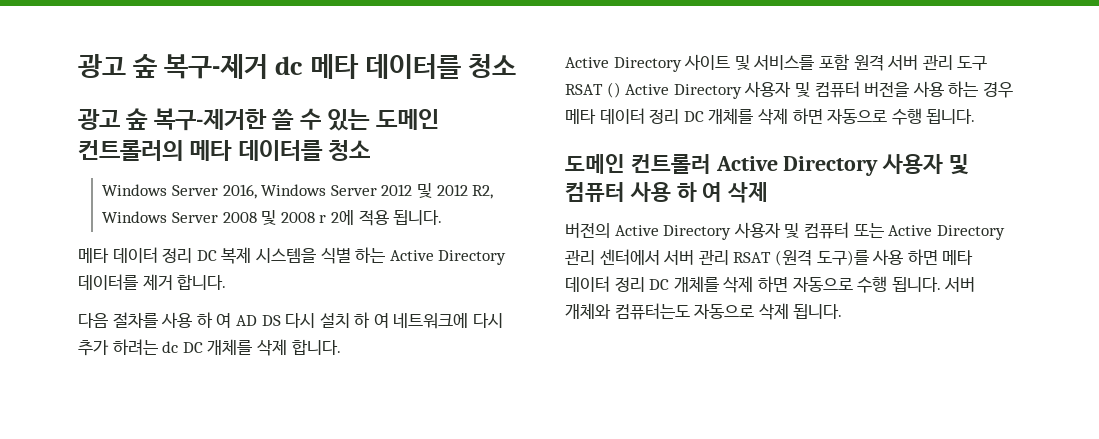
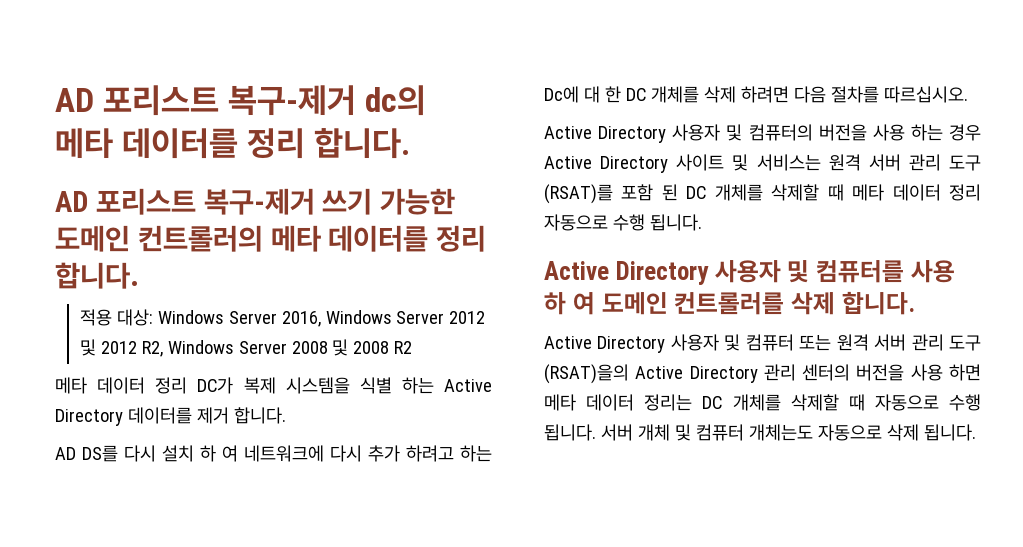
- 광고 숲 복구-제거 dc 메타 데이터를 청소
- 광고 숲 복구-제거한 쓸 수 있는 도메인 컨트롤러의 메타 데이터를 청소
- Windows Server 2016, Windows Server 2012 및 2012 R2, Windows Server 2008 및 2008 r 2에 적용 됩니다.
- 메타 데이터 정리 DC 복제 시스템을 식별 하는 Active Directory 데이터를 제거 합니다.
+ AD 포리스트 복구-제거 dc의 메타 데이터를 정리 합니다.
+ AD 포리스트 복구-제거 쓰기 가능한 도메인 컨트롤러의 메타 데이터를 정리 합니다.
+ 적용 대상: Windows Server 2016, Windows Server 2012 및 2012 R2, Windows Server 2008 및 2008 R2
+ 메타 데이터 정리 DC가 복제 시스템을 식별 하는 Active Directory 데이터를 제거 합니다.
- 다음 절차를 사용 하 여 AD DS 다시 설치 하 여 네트워크에 다시 추가 하려는 dc DC 개체를 삭제 합니다.
- Active Directory 사이트 및 서비스를 포함 원격 서버 관리 도구 RSAT () Active Directory 사용자 및 컴퓨터 버전을 사용 하는 경우 메타 데이터 정리 DC 개체를 삭제 하면 자동으로 수행 됩니다.
- 도메인 컨트롤러 Active Directory 사용자 및 컴퓨터 사용 하 여 삭제
- 버전의 Active Directory 사용자 및 컴퓨터 또는 Active Directory 관리 센터에서 서버 관리 RSAT (원격 도구)를 사용 하면 메타 데이터 정리 DC 개체를 삭제 하면 자동으로 수행 됩니다.
+ AD DS를 다시 설치 하 여 네트워크에 다시 추가 하려고 하는 Dc에 대 한 DC 개체를 삭제 하려면 다음 절차를 따르십시오.
+ Active Directory 사용자 및 컴퓨터의 버전을 사용 하는 경우 Active Directory 사이트 및 서비스는 원격 서버 관리 도구 (RSAT)를 포함 된 DC 개체를 삭제할 때 메타 데이터 정리 자동으로 수행 됩니다.
+ Active Directory 사용자 및 컴퓨터를 사용 하 여 도메인 컨트롤러를 삭제 합니다.
+ Active Directory 사용자 및 컴퓨터 또는 원격 서버 관리 도구 (RSAT)을의 Active Directory 관리 센터의 버전을 사용 하면 메타 데이터 정리는 DC 개체를 삭제할 때 자동으로 수행 됩니다.
- 서버 개체와 컴퓨터는도 자동으로 삭제 됩니다.
+ 서버 개체 및 컴퓨터 개체는도 자동으로 삭제 됩니다.

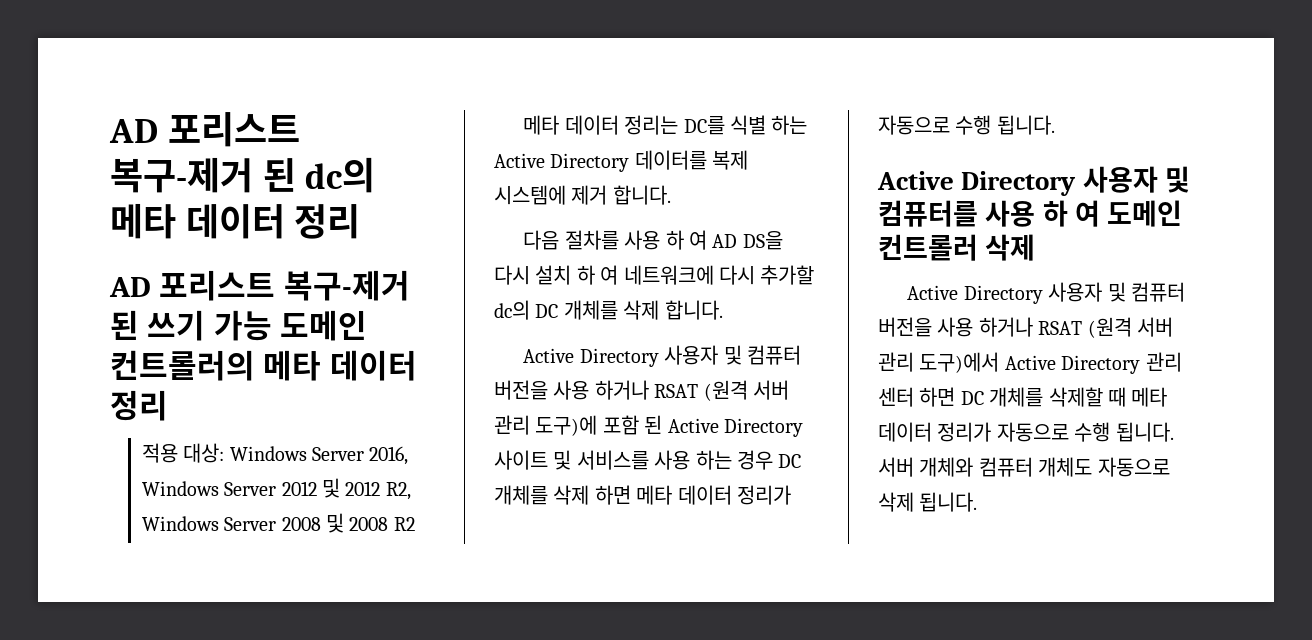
- AD 포리스트 복구-제거 dc의 메타 데이터를 정리 합니다.
- AD 포리스트 복구-제거 쓰기 가능한 도메인 컨트롤러의 메타 데이터를 정리 합니다.
+ AD 포리스트 복구-제거 된 dc의 메타 데이터 정리
+ AD 포리스트 복구-제거 된 쓰기 가능 도메인 컨트롤러의 메타 데이터 정리
- 메타 데이터 정리 DC가 복제 시스템을 식별 하는 Active Directory 데이터를 제거 합니다.
+ 메타 데이터 정리는 DC를 식별 하는 Active Directory 데이터를 복제 시스템에 제거 합니다.
- AD DS를 다시 설치 하 여 네트워크에 다시 추가 하려고 하는 Dc에 대 한 DC 개체를 삭제 하려면 다음 절차를 따르십시오.
- Active Directory 사용자 및 컴퓨터의 버전을 사용 하는 경우 Active Directory 사이트 및 서비스는 원격 서버 관리 도구 (RSAT)를 포함 된 DC 개체를 삭제할 때 메타 데이터 정리 자동으로 수행 됩니다.
+ 다음 절차를 사용 하 여 AD DS을 다시 설치 하 여 네트워크에 다시 추가할 dc의 DC 개체를 삭제 합니다.
+ Active Directory 사용자 및 컴퓨터 버전을 사용 하거나 RSAT (원격 서버 관리 도구)에 포함 된 Active Directory 사이트 및 서비스를 사용 하는 경우 DC 개체를 삭제 하면 메타 데이터 정리가 자동으로 수행 됩니다.
- Active Directory 사용자 및 컴퓨터를 사용 하 여 도메인 컨트롤러를 삭제 합니다.
- Active Directory 사용자 및 컴퓨터 또는 원격 서버 관리 도구 (RSAT)을의 Active Directory 관리 센터의 버전을 사용 하면 메타 데이터 정리는 DC 개체를 삭제할 때 자동으로 수행 됩니다.
+ Active Directory 사용자 및 컴퓨터를 사용 하 여 도메인 컨트롤러 삭제
+ Active Directory 사용자 및 컴퓨터 버전을 사용 하거나 RSAT (원격 서버 관리 도구)에서 Active Directory 관리 센터 하면 DC 개체를 삭제할 때 메타 데이터 정리가 자동으로 수행 됩니다.
- 서버 개체 및 컴퓨터 개체는도 자동으로 삭제 됩니다.
+ 서버 개체와 컴퓨터 개체도 자동으로 삭제 됩니다.

